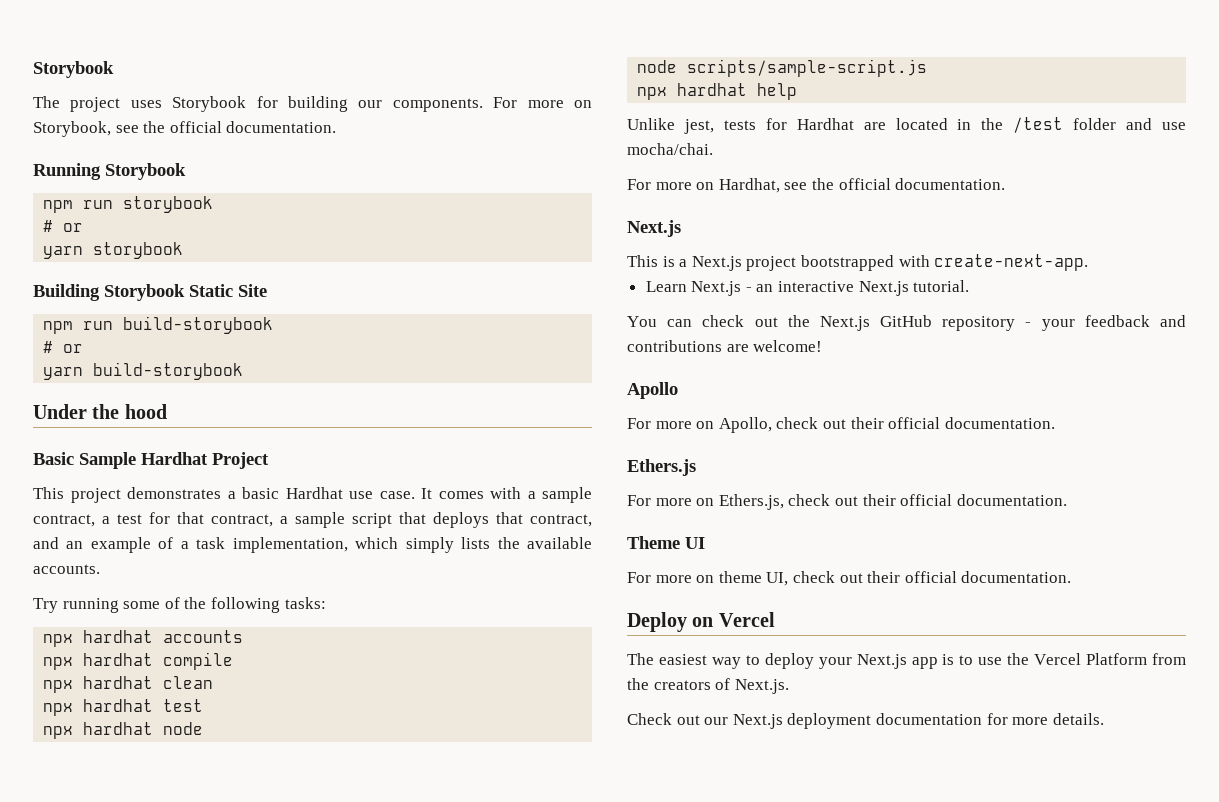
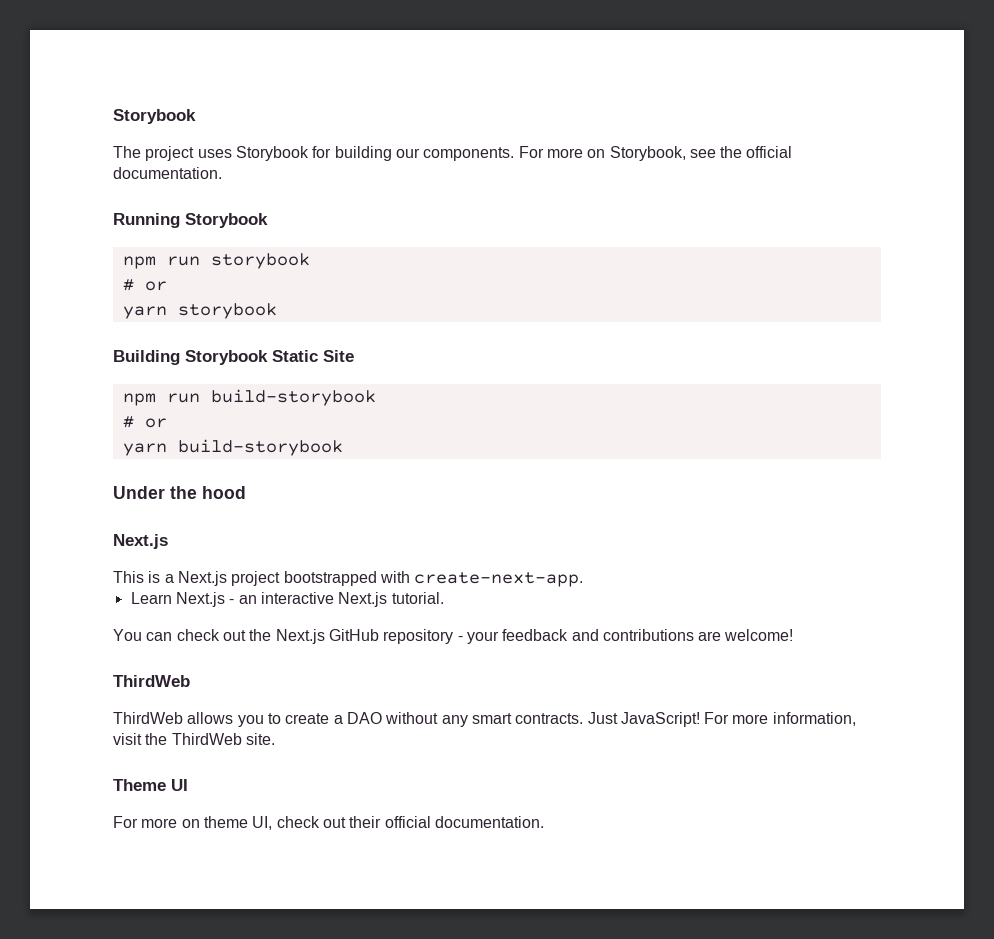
- Basic Sample Hardhat Project
- This project demonstrates a basic Hardhat use case. It comes with a sample contract, a test for that contract, a sample script that deploys that contract, and an example of a task implementation, which simply lists the available accounts.
- Try running some of the following tasks:
- npx hardhat accounts
- npx hardhat compile
- npx hardhat clean
- npx hardhat test
- npx hardhat node
- node scripts/sample-script.js
- npx hardhat help
- Unlike jest, tests for Hardhat are located in the /test folder and use mocha/chai.
- For more on Hardhat, see the official documentation.
  You can check out the Next.js GitHub repository - your feedback and contributions are welcome!
- Apollo
- For more on Apollo, check out their official documentation.
- Ethers.js
- For more on Ethers.js, check out their official documentation.
+ ThirdWeb
+ ThirdWeb allows you to create a DAO without any smart contracts. Just JavaScript! For more information, visit the ThirdWeb site.
- Deploy on Vercel
- The easiest way to deploy your Next.js app is to use the Vercel Platform from the creators of Next.js.
- Check out our Next.js deployment documentation for more details.

